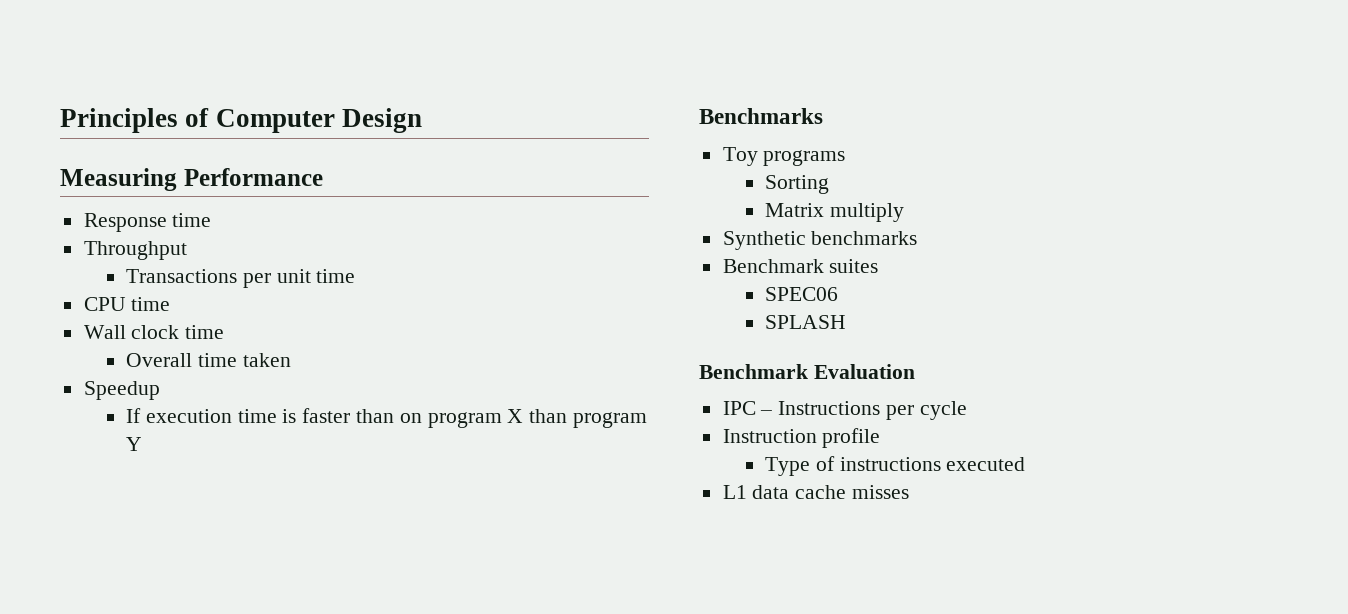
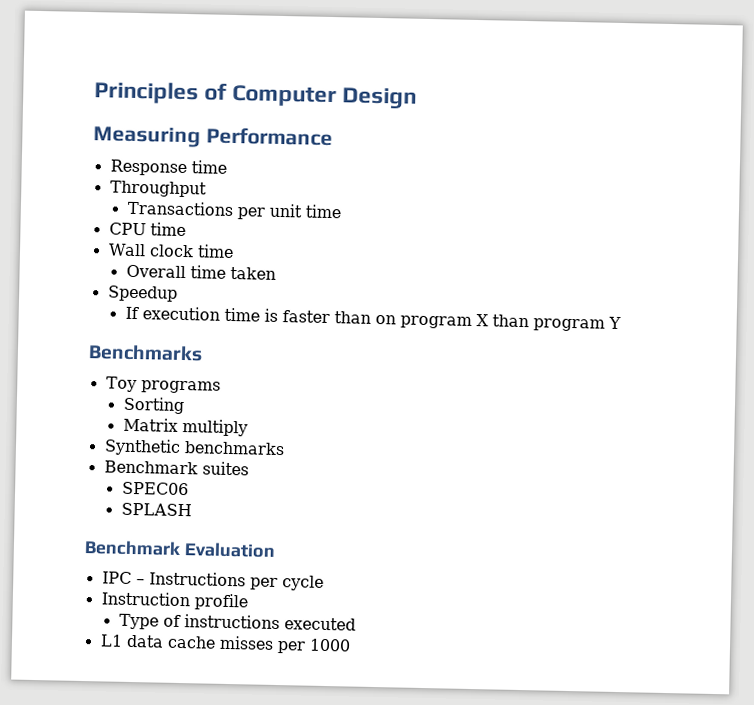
- L1 data cache misses
+ L1 data cache misses per 1000

